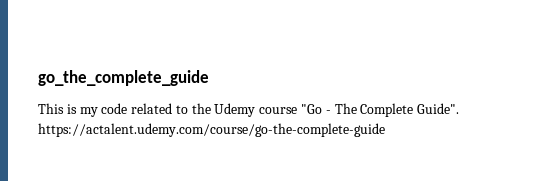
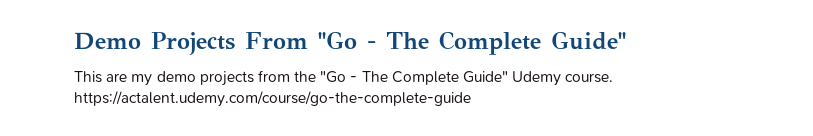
- go_the_complete_guide
- This is my code related to the Udemy course "Go - The Complete Guide". https://actalent.udemy.com/course/go-the-complete-guide
+ Demo Projects From "Go - The Complete Guide"
+ This are my demo projects from the "Go - The Complete Guide" Udemy course. https://actalent.udemy.com/course/go-the-complete-guide

